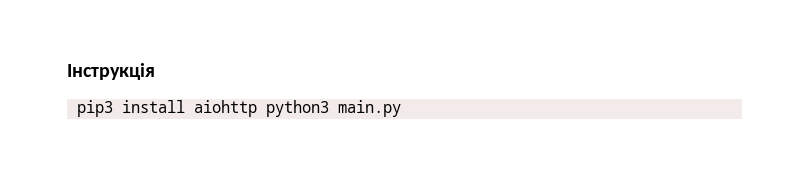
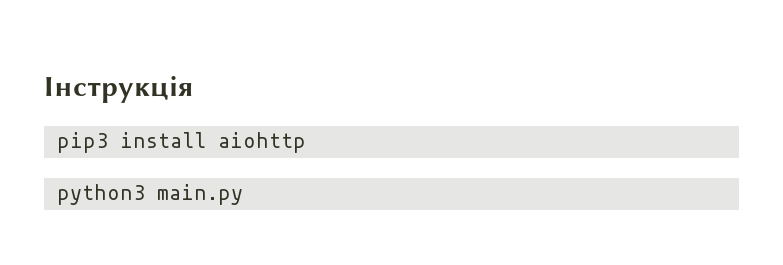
- pip3 install aiohttp python3 main.py
+ pip3 install aiohttp
+ python3 main.py

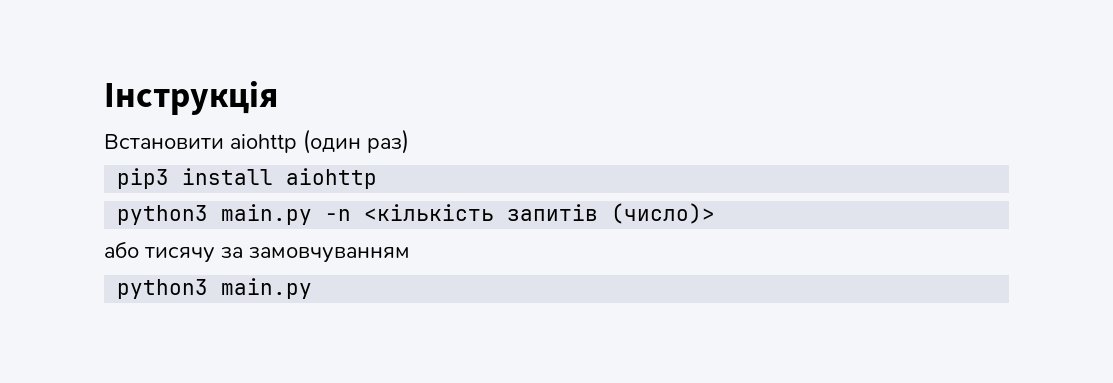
+ Встановити aiohttp (один раз)
+ python3 main.py -n <кількість запитів (число)>
+ або тисячу за замовчуванням

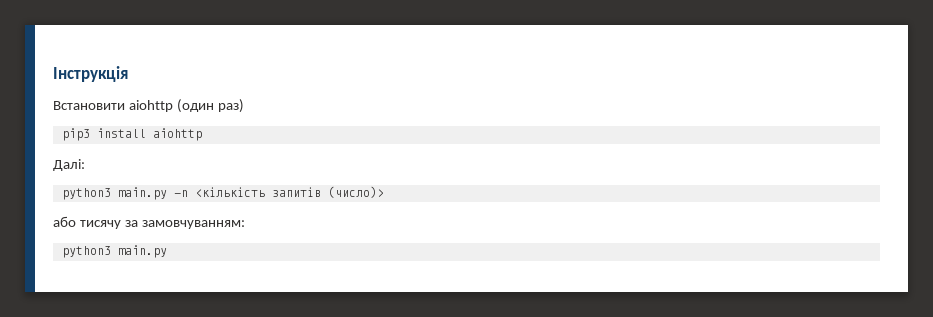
+ Далі:
- або тисячу за замовчуванням
+ або тисячу за замовчуванням:

